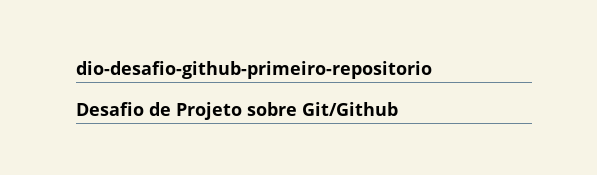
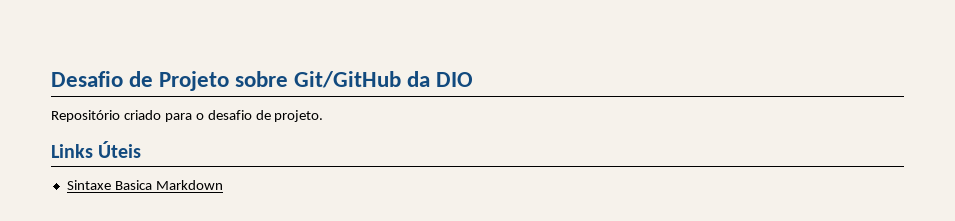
- dio-desafio-github-primeiro-repositorio
- Desafio de Projeto sobre Git/Github
+ Desafio de Projeto sobre Git/GitHub da DIO
+ Repositório criado para o desafio de projeto.
+ Links Úteis
+ Sintaxe Basica Markdown

